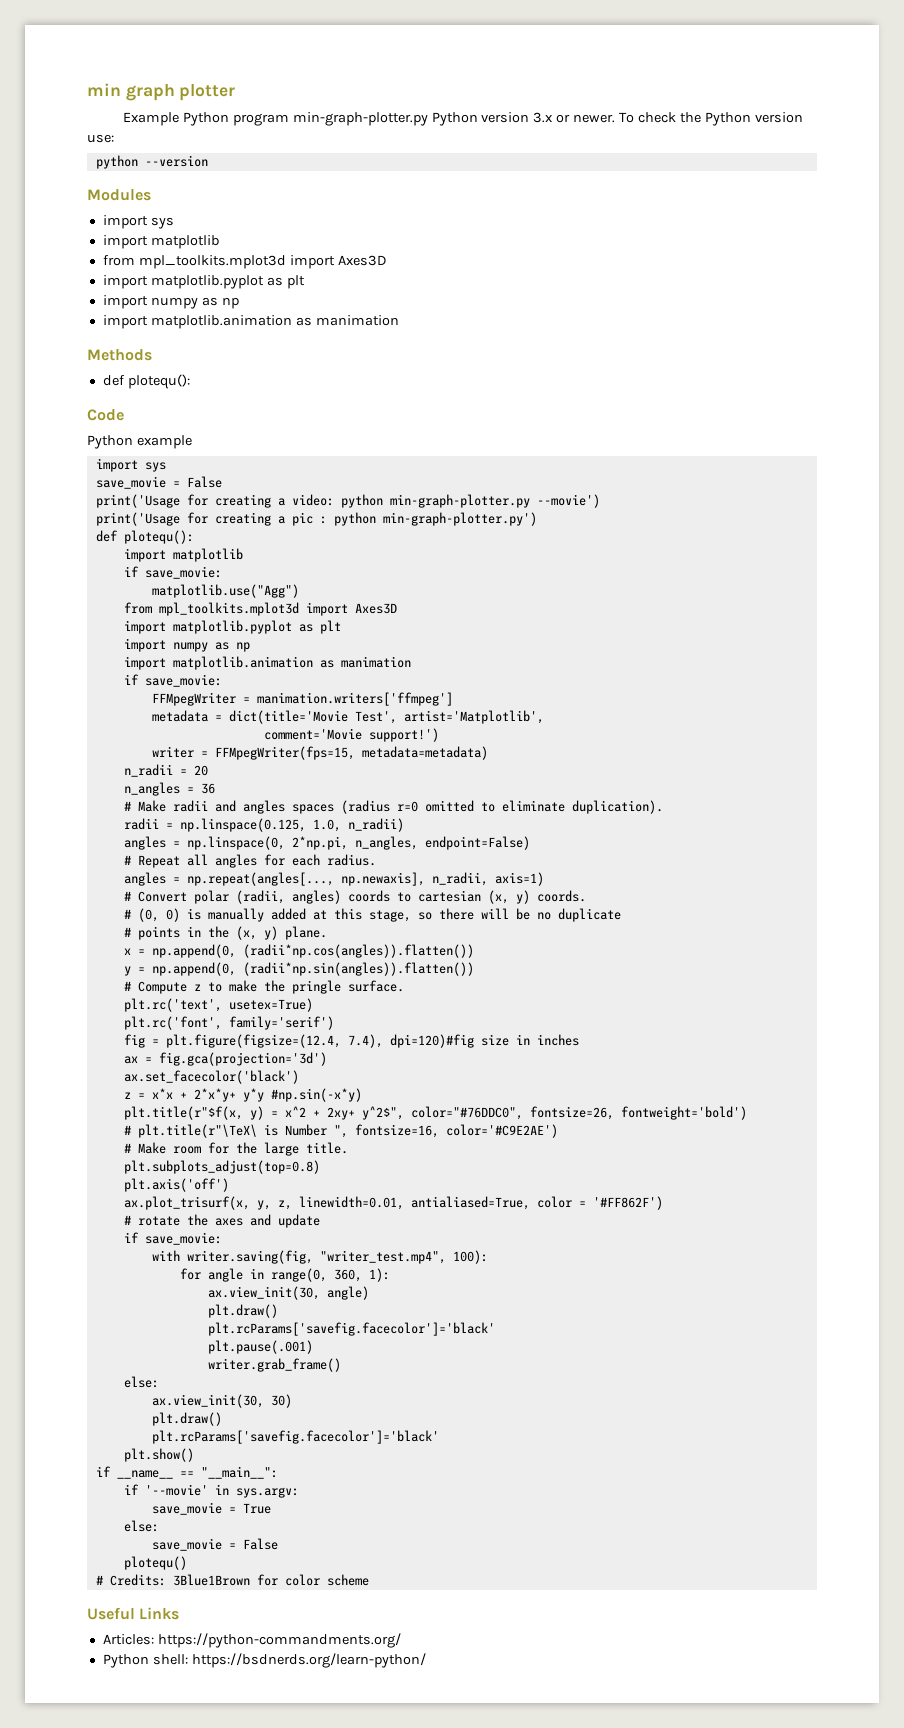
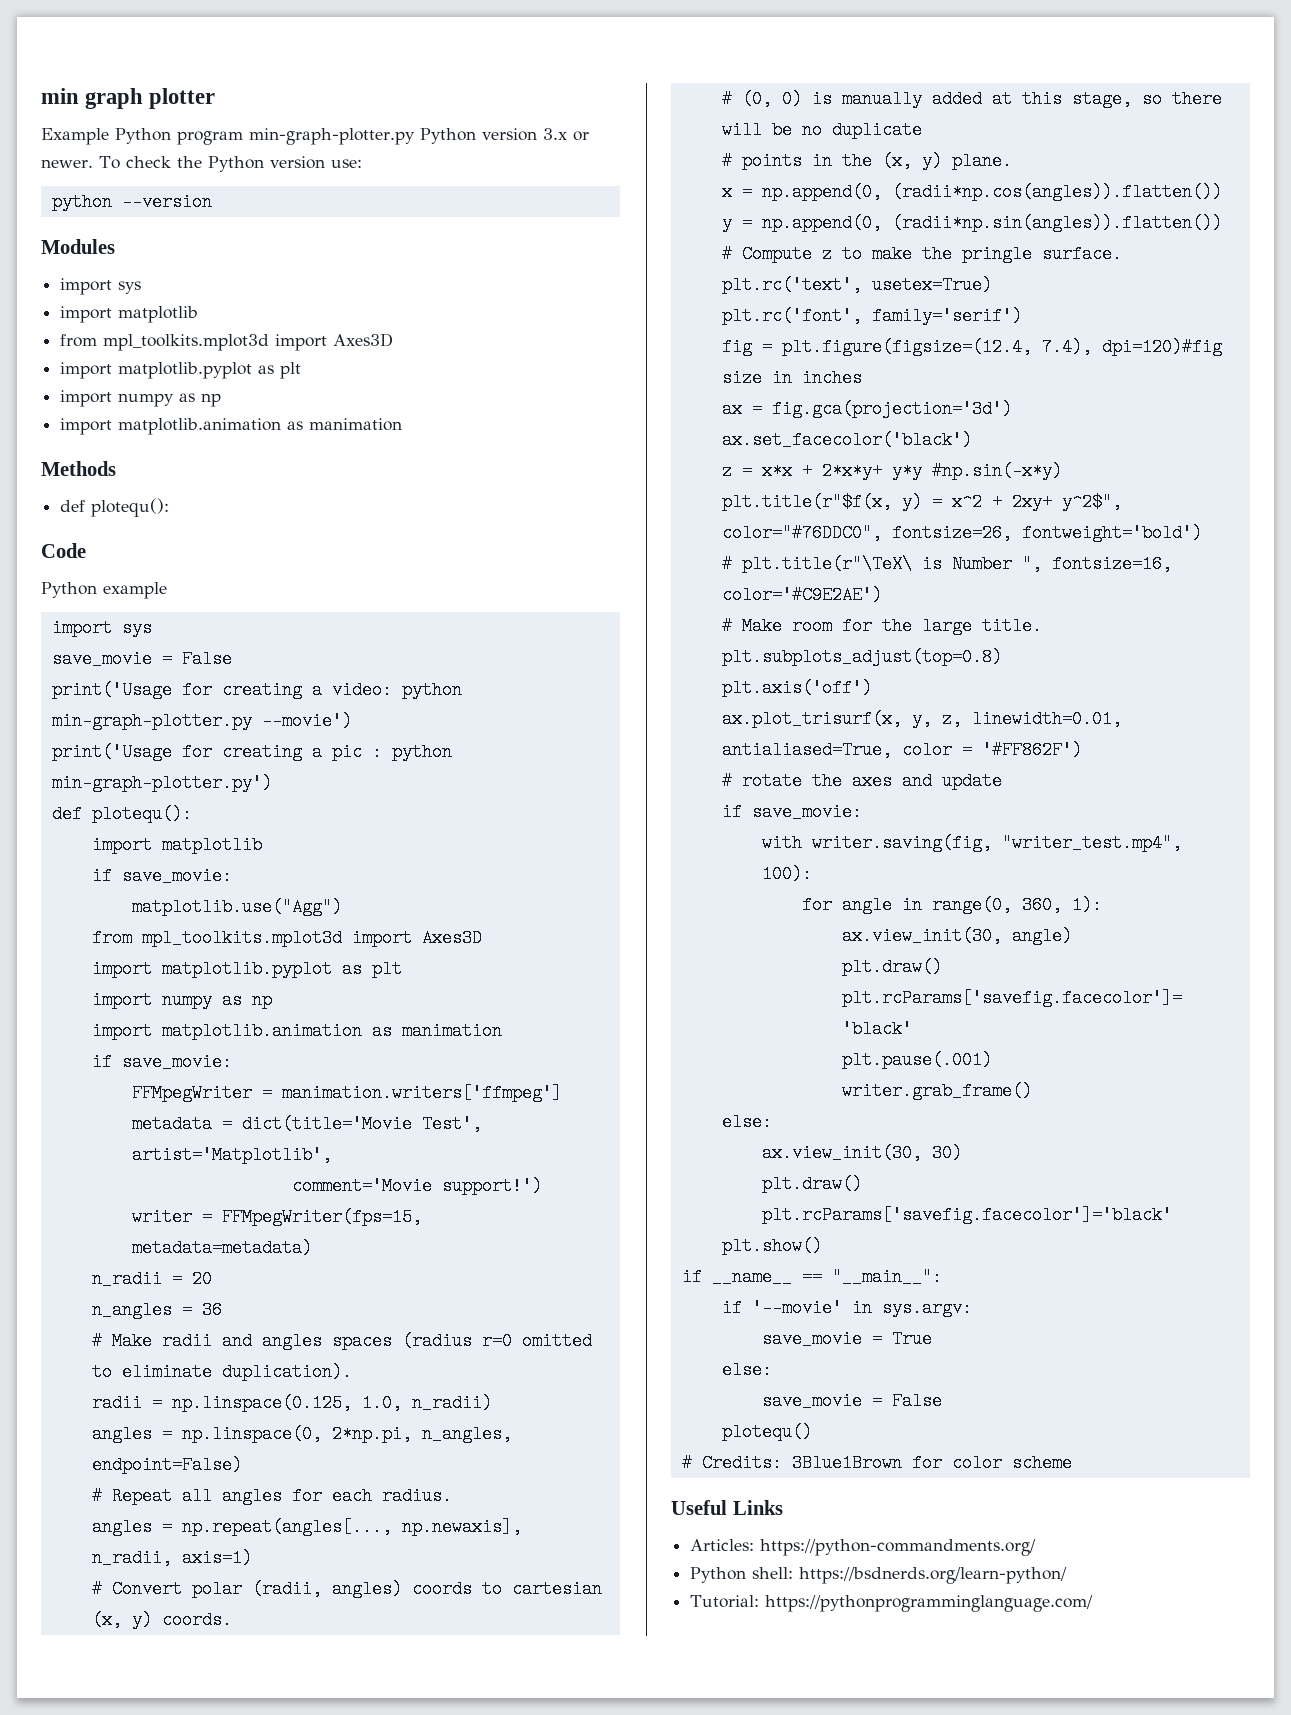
+ Tutorial: https://pythonprogramminglanguage.com/

